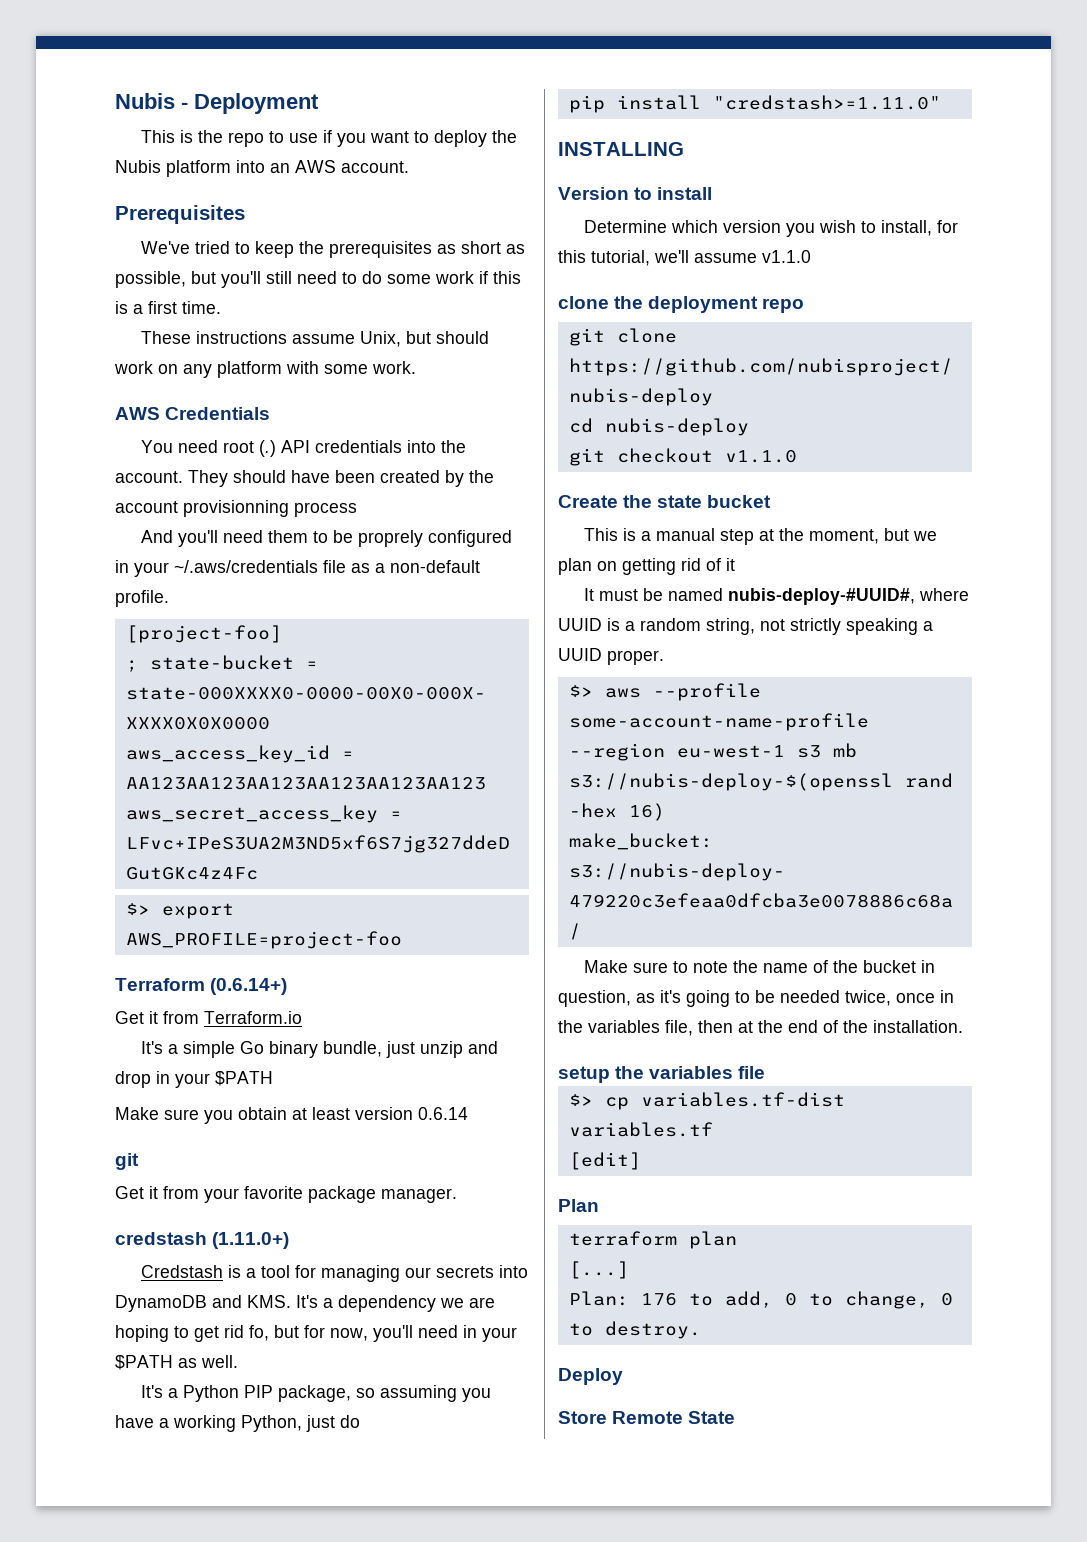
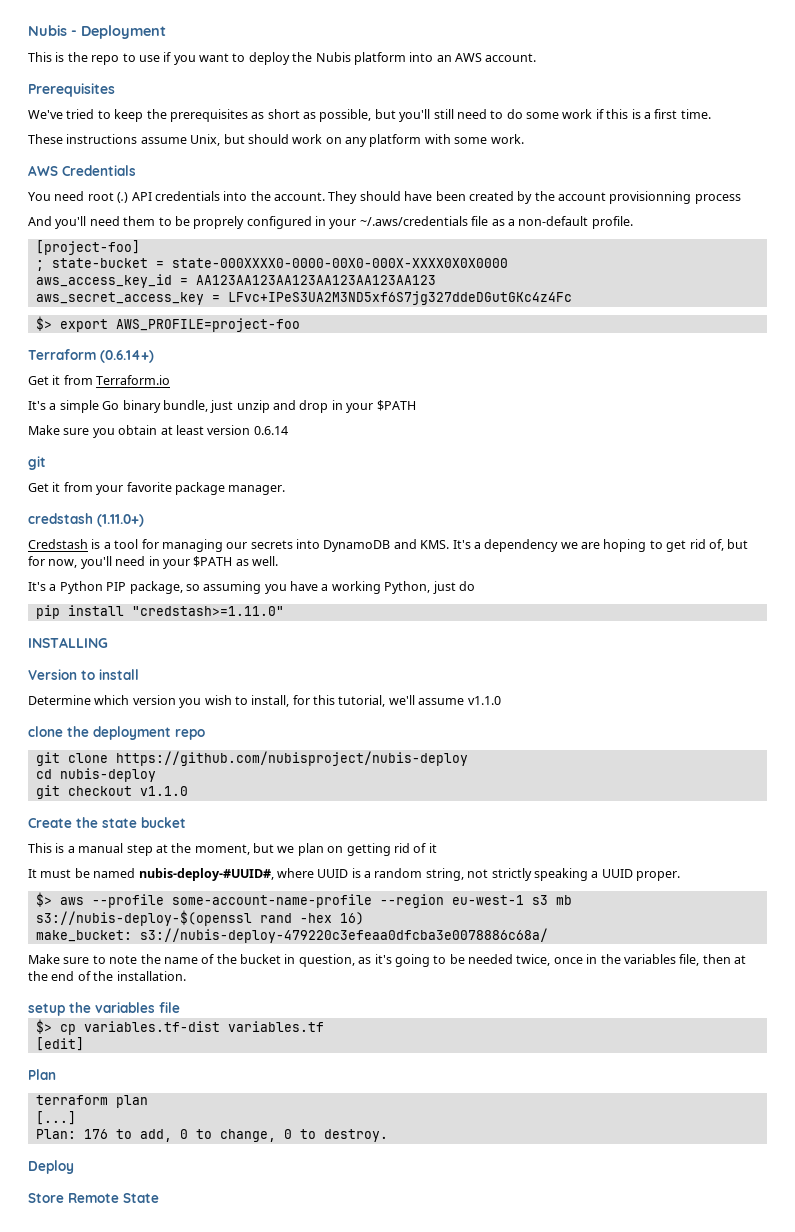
- Credstash is a tool for managing our secrets into DynamoDB and KMS. It's a dependency we are hoping to get rid fo, but for now, you'll need in your $PATH as well.
+ Credstash is a tool for managing our secrets into DynamoDB and KMS. It's a dependency we are hoping to get rid of, but for now, you'll need in your $PATH as well.

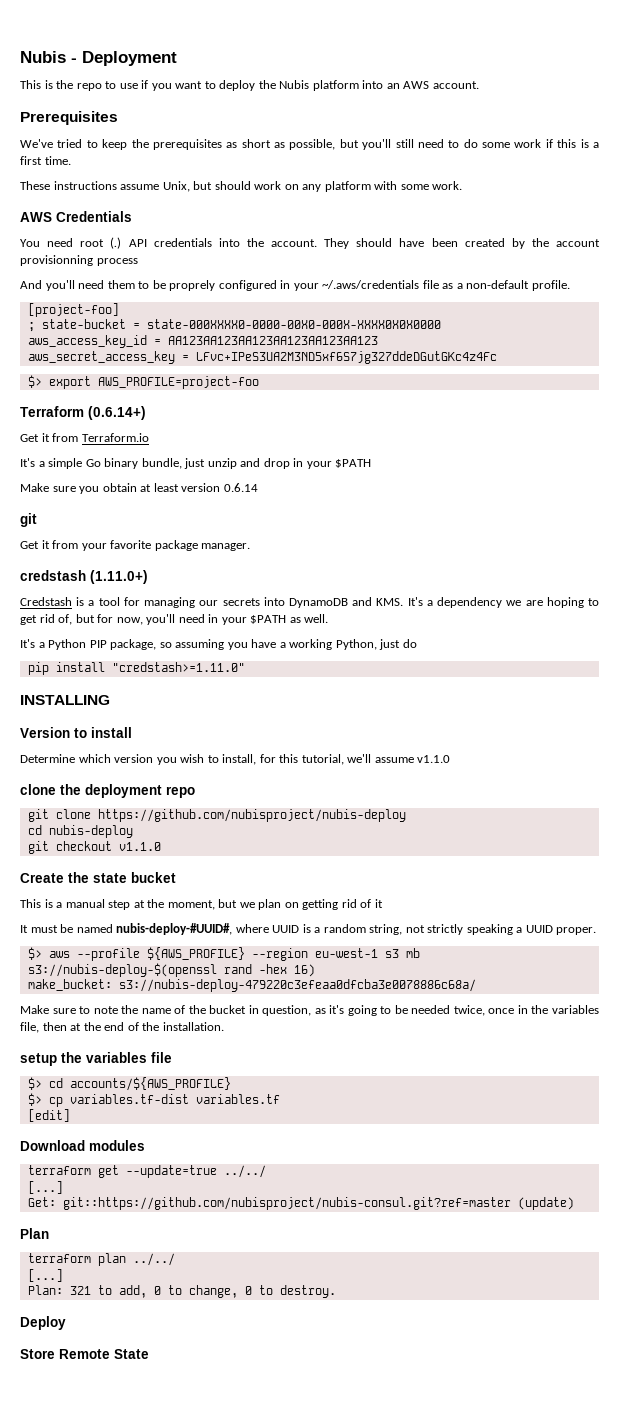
- $> aws --profile some-account-name-profile --region eu-west-1 s3 mb s3://nubis-deploy-$(openssl rand -hex 16)
+ $> aws --profile ${AWS_PROFILE} --region eu-west-1 s3 mb s3://nubis-deploy-$(openssl rand -hex 16)
+ $> cd accounts/${AWS_PROFILE}
+ Download modules
+ terraform get --update=true ../../
+ [...]
+ Get: git::https://github.com/nubisproject/nubis-consul.git?ref=master (update)
- terraform plan
+ terraform plan ../../
- Plan: 176 to add, 0 to change, 0 to destroy.
+ Plan: 321 to add, 0 to change, 0 to destroy.

